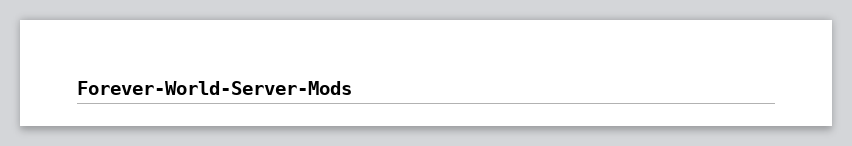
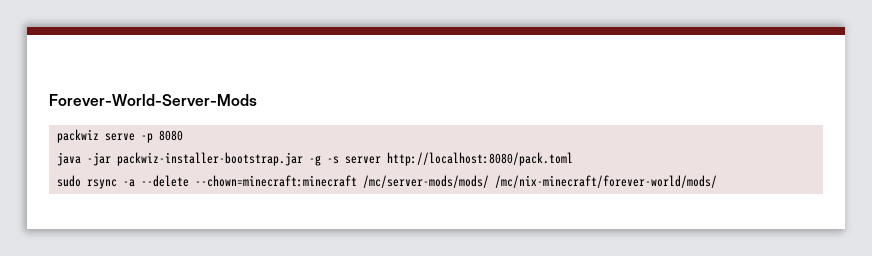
+ packwiz serve -p 8080
+ java -jar packwiz-installer-bootstrap.jar -g -s server http://localhost:8080/pack.toml
+ sudo rsync -a --delete --chown=minecraft:minecraft /mc/server-mods/mods/ /mc/nix-minecraft/forever-world/mods/

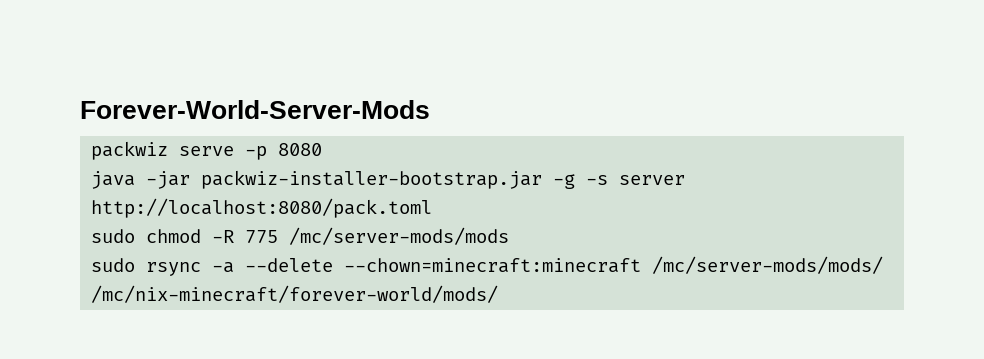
+ sudo chmod -R 775 /mc/server-mods/mods

